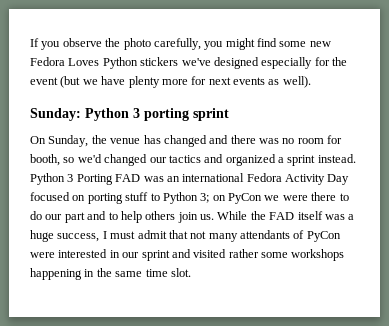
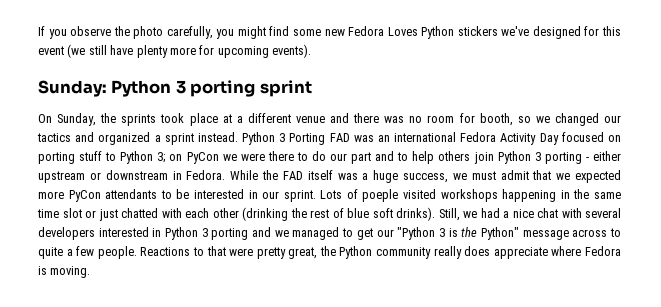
- If you observe the photo carefully, you might find some new Fedora Loves Python stickers we've designed especially for the event (but we have plenty more for next events as well).
+ If you observe the photo carefully, you might find some new Fedora Loves Python stickers we've designed for this event (we still have plenty more for upcoming events).
- On Sunday, the venue has changed and there was no room for booth, so we'd changed our tactics and organized a sprint instead.
+ On Sunday, the sprints took place at a different venue and there was no room for booth, so we changed our tactics and organized a sprint instead.
- Python 3 Porting FAD was an international Fedora Activity Day focused on porting stuff to Python 3; on PyCon we were there to do our part and to help others join us.
+ Python 3 Porting FAD was an international Fedora Activity Day focused on porting stuff to Python 3; on PyCon we were there to do our part and to help others join Python 3 porting - either upstream or downstream in Fedora.
- While the FAD itself was a huge success, I must admit that not many attendants of PyCon were interested in our sprint and visited rather some workshops happening in the same time slot.
+ While the FAD itself was a huge success, we must admit that we expected more PyCon attendants to be interested in our sprint. Lots of poeple visited workshops happening in the same time slot or just chatted with each other (drinking the rest of blue soft drinks). Still, we had a nice chat with several developers interested in Python 3 porting and we managed to get our "Python 3 is the Python" message across to quite a few people. Reactions to that were pretty great, the Python community really does appreciate where Fedora is moving.

